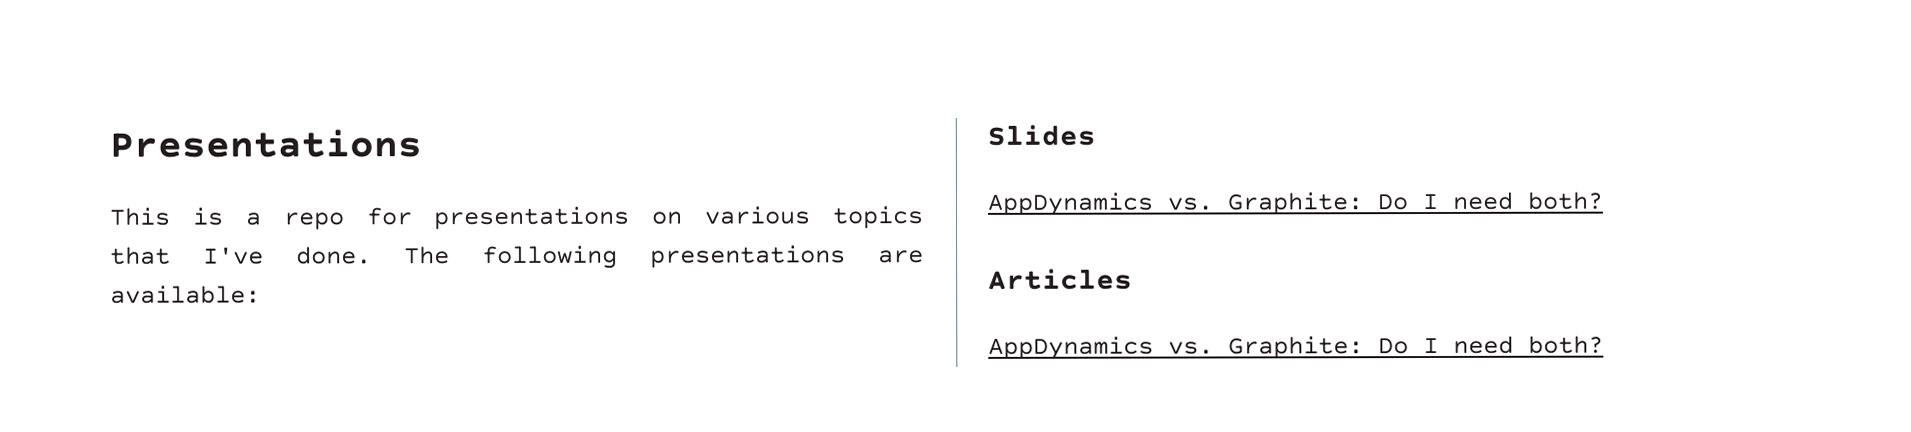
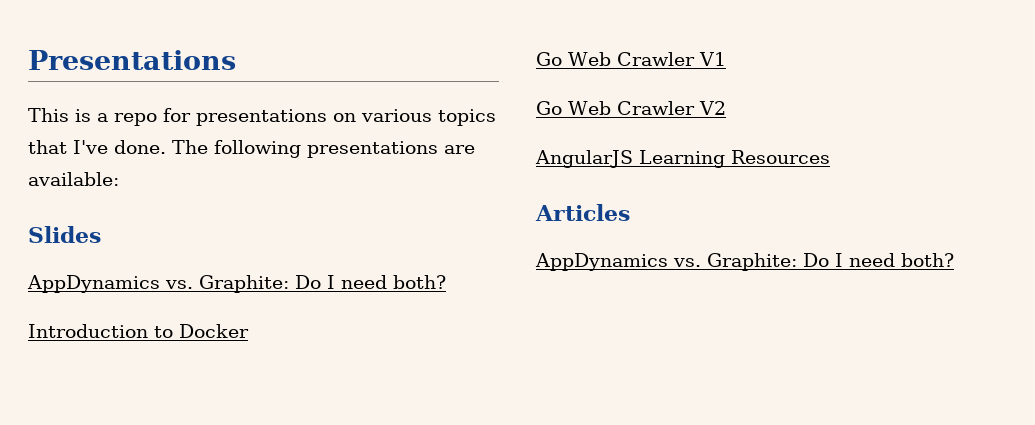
+ Introduction to Docker
+ Go Web Crawler V1
+ Go Web Crawler V2
+ AngularJS Learning Resources

